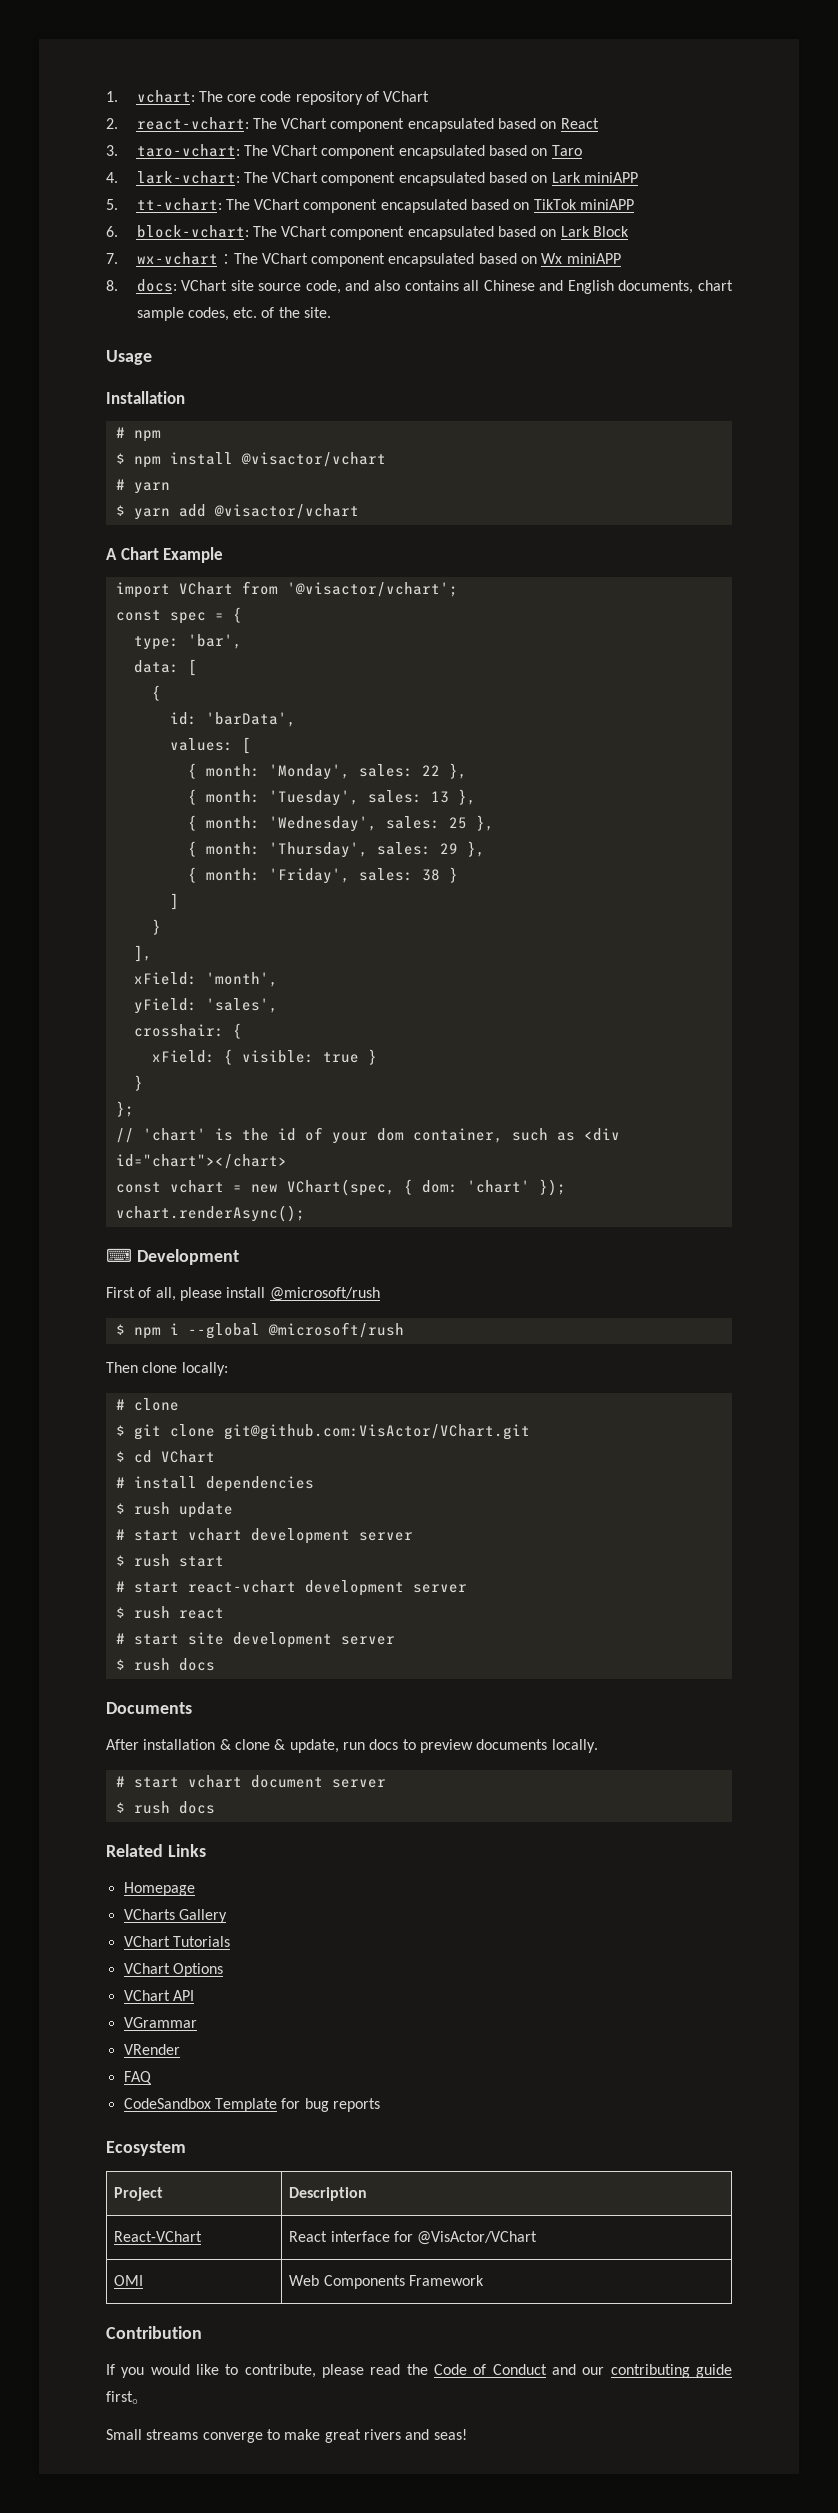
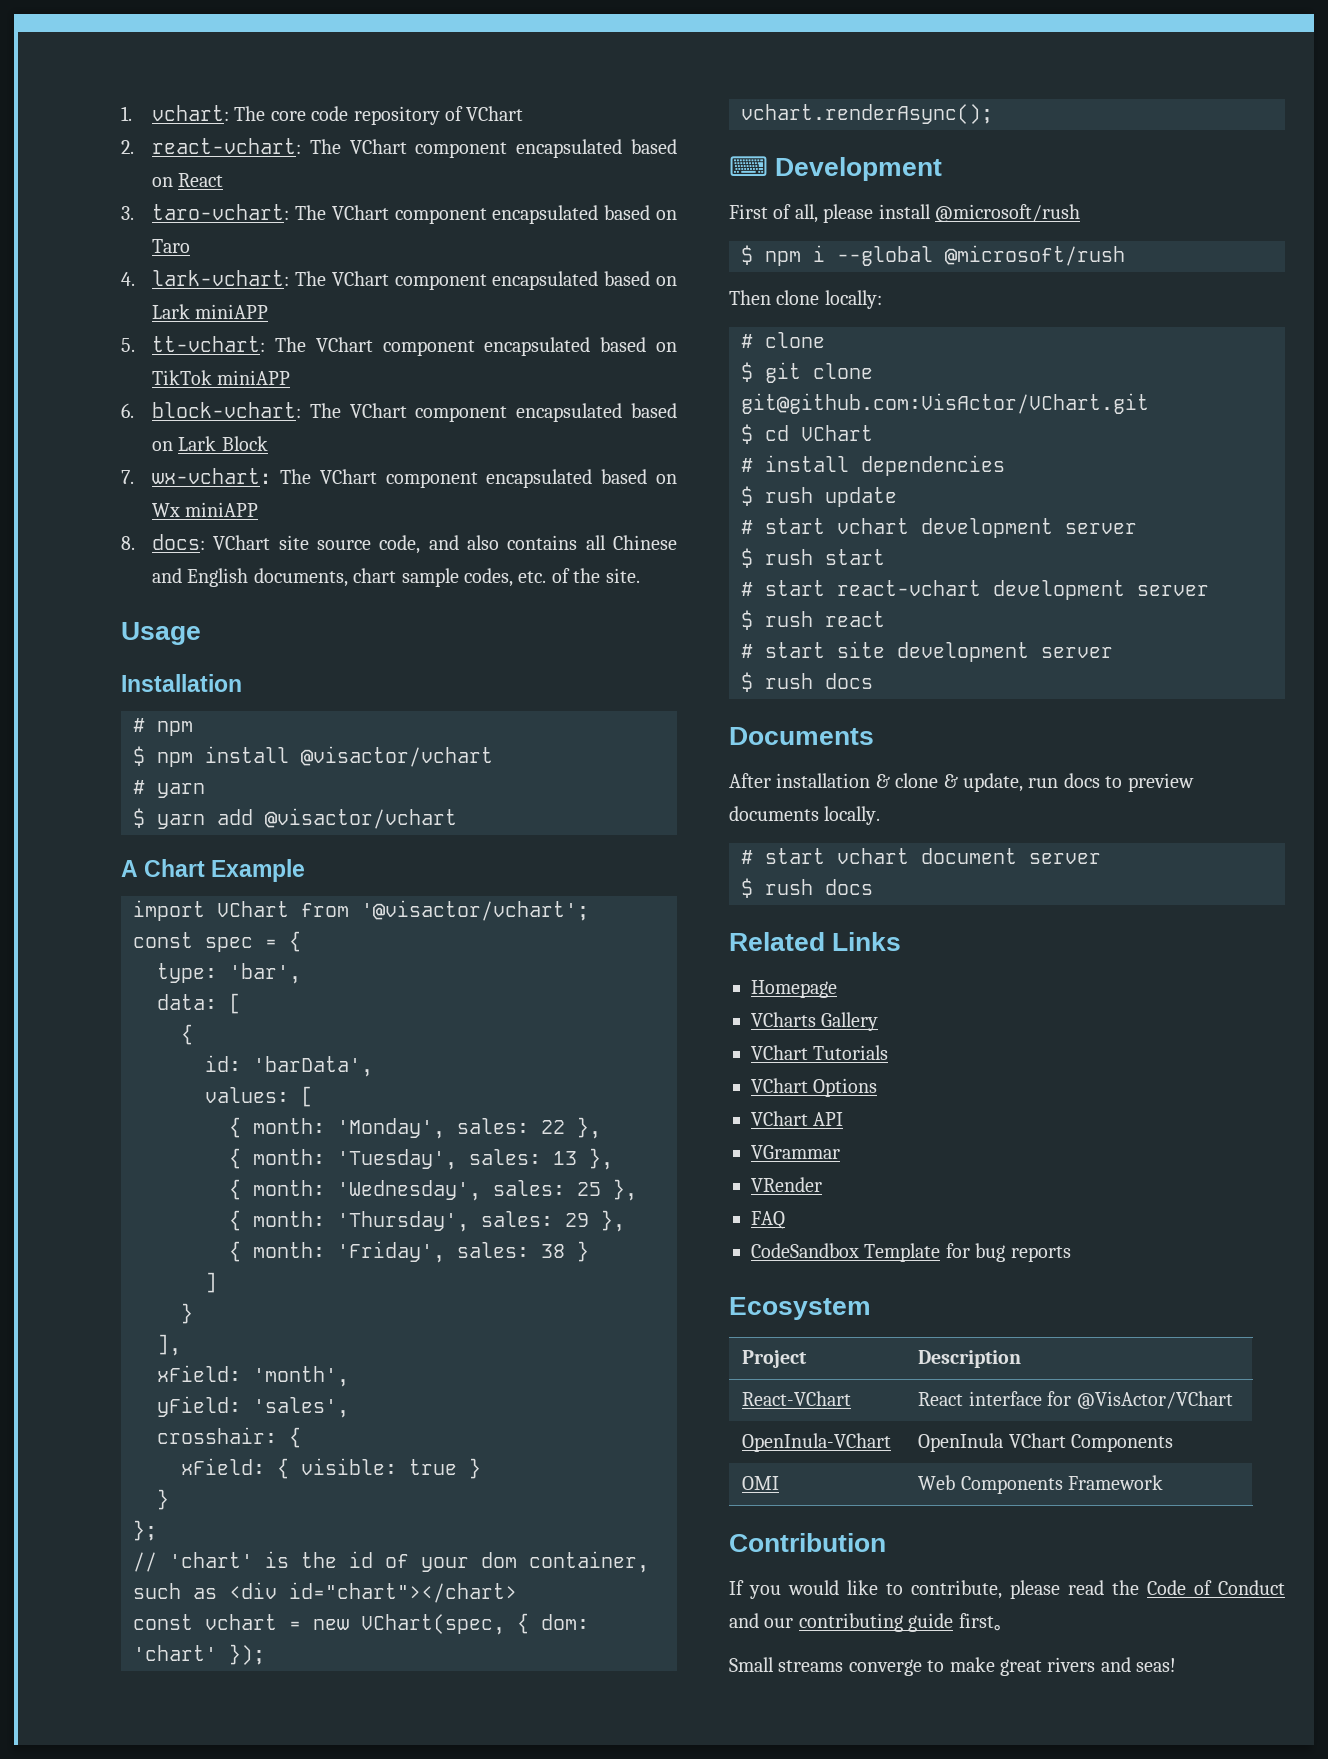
+ OpenInula-VChart | OpenInula VChart Components

